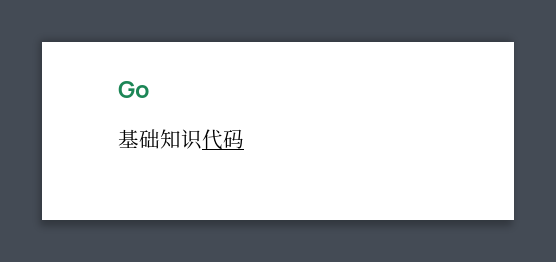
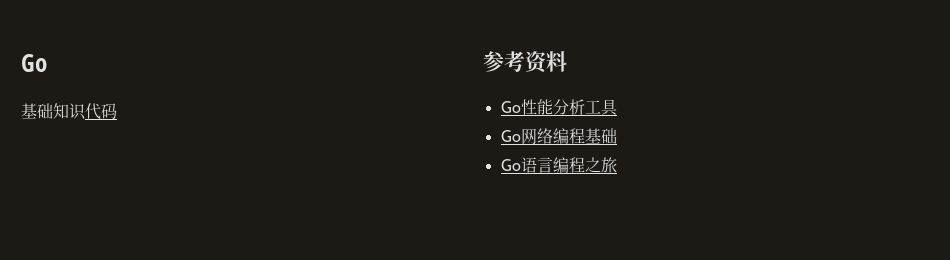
+ 参考资料
+ Go性能分析工具
+ Go网络编程基础
+ Go语言编程之旅

